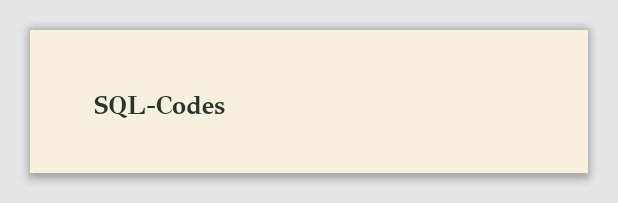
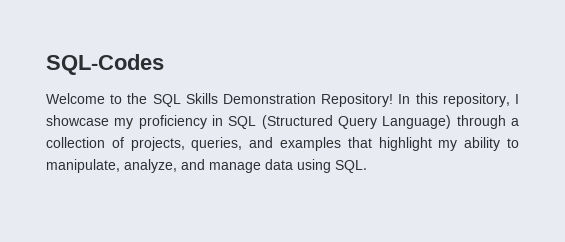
+ Welcome to the SQL Skills Demonstration Repository! In this repository, I showcase my proficiency in SQL (Structured Query Language) through a collection of projects, queries, and examples that highlight my ability to manipulate, analyze, and manage data using SQL.

